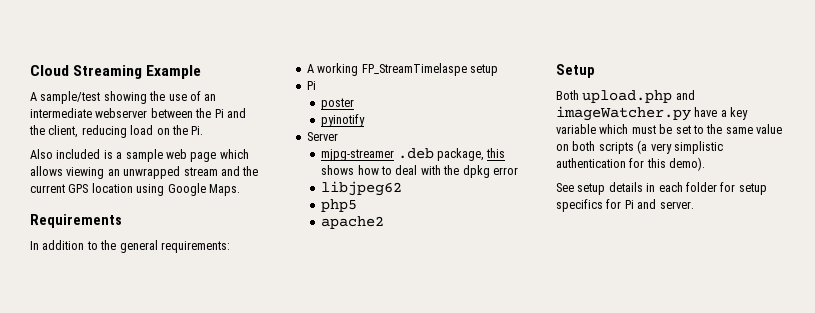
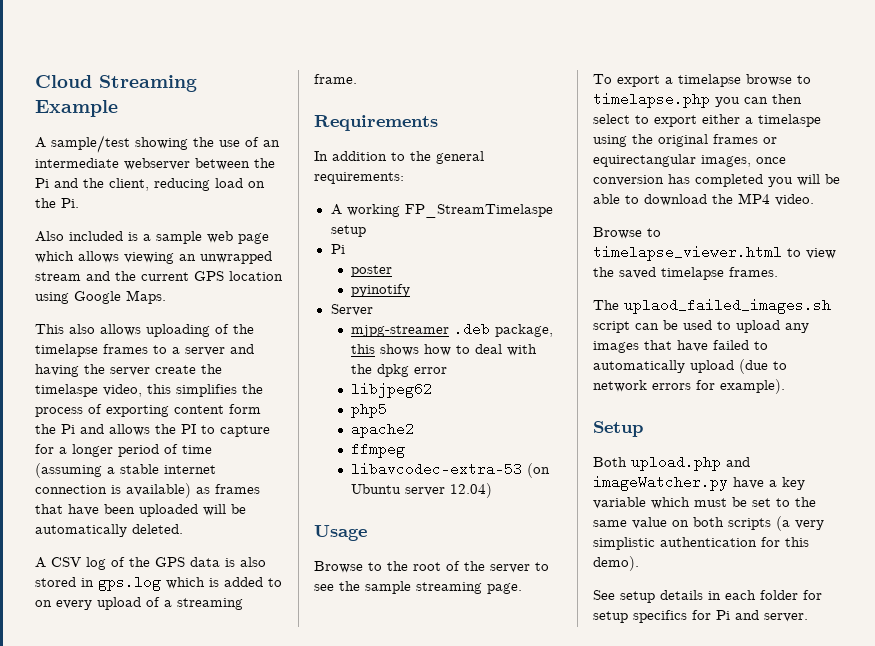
+ This also allows uploading of the timelapse frames to a server and having the server create the timelaspe video, this simplifies the process of exporting content form the Pi and allows the PI to capture for a longer period of time (assuming a stable internet connection is available) as frames that have been uploaded will be automatically deleted.
+ A CSV log of the GPS data is also stored in gps.log which is added to on every upload of a streaming frame.
+ ffmpeg
+ libavcodec-extra-53 (on Ubuntu server 12.04)
+ Usage
+ Browse to the root of the server to see the sample streaming page.
+ To export a timelapse browse to timelapse.php you can then select to export either a timelaspe using the original frames or equirectangular images, once conversion has completed you will be able to download the MP4 video.
+ Browse to timelapse_viewer.html to view the saved timelapse frames.
+ The uplaod_failed_images.sh script can be used to upload any images that have failed to automatically upload (due to network errors for example).

